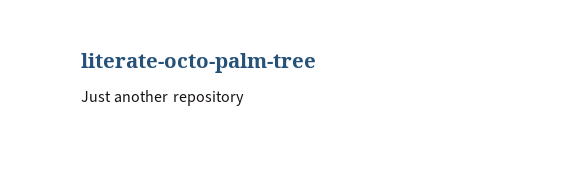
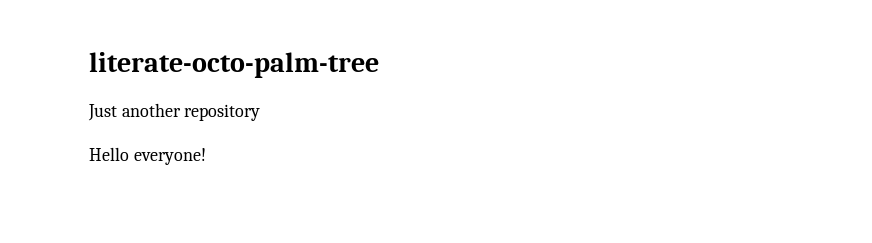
+ Hello everyone!

